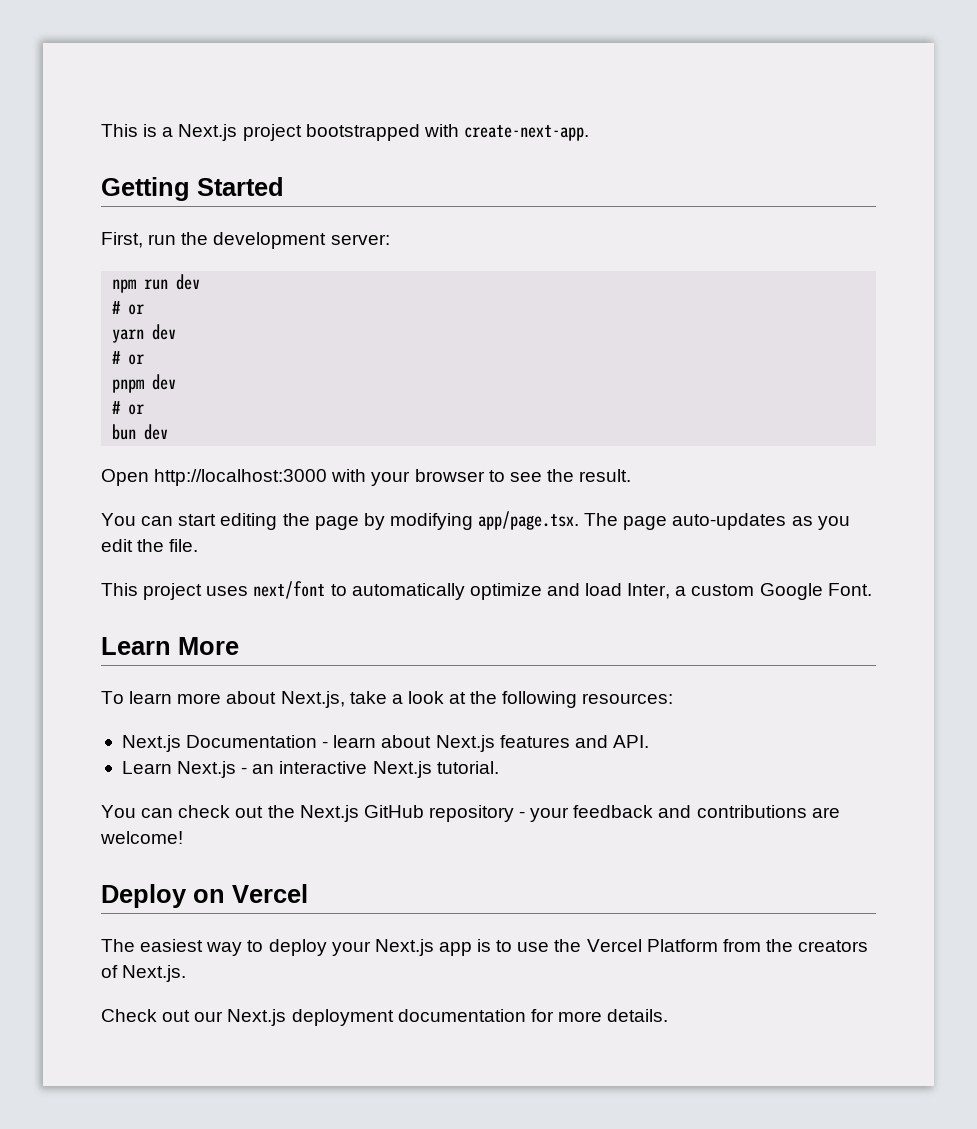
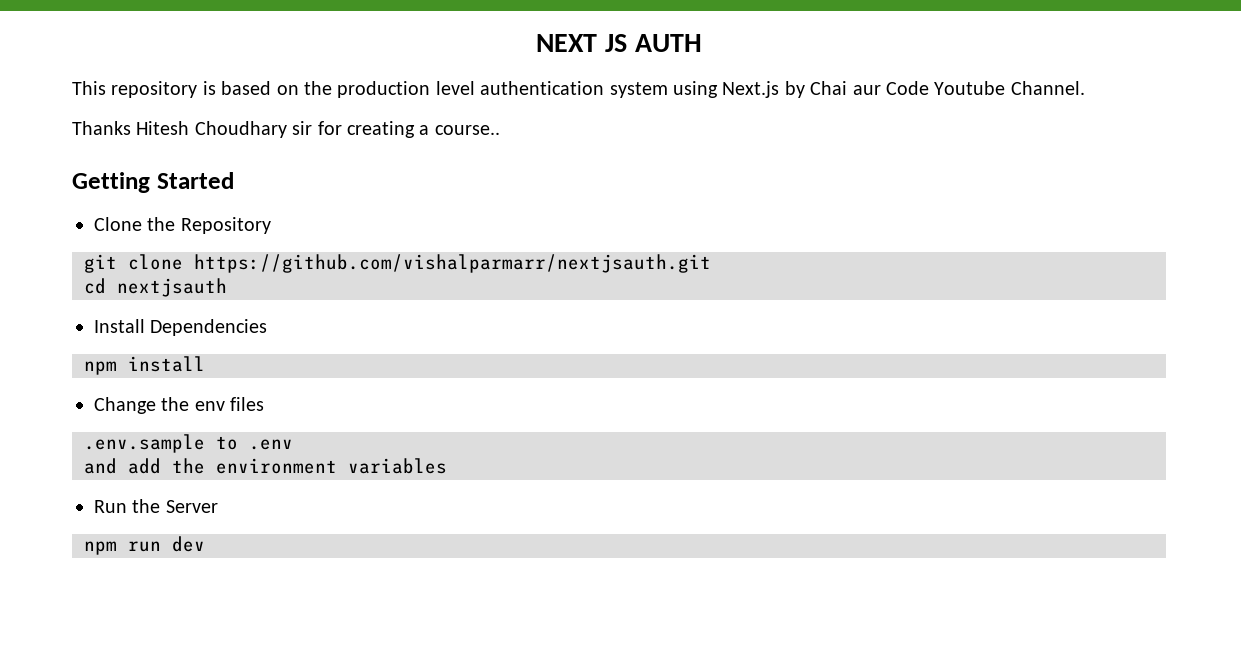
- This is a Next.js project bootstrapped with create-next-app.
+ NEXT JS AUTH
+ This repository is based on the production level authentication system using Next.js by Chai aur Code Youtube Channel.
+ Thanks Hitesh Choudhary sir for creating a course..
  Getting Started
- First, run the development server:
+ Clone the Repository
+ git clone https://github.com/vishalparmarr/nextjsauth.git
+ cd nextjsauth
+ Install Dependencies
+ npm install
+ Change the env files
+ .env.sample to .env
+ and add the environment variables
+ Run the Server
  npm run dev
- # or
- yarn dev
- # or
- pnpm dev
- # or
- bun dev
- Open http://localhost:3000 with your browser to see the result.
- You can start editing the page by modifying app/page.tsx. The page auto-updates as you edit the file.
- This project uses next/font to automatically optimize and load Inter, a custom Google Font.
- Learn More
- To learn more about Next.js, take a look at the following resources:
- Next.js Documentation - learn about Next.js features and API.
- Learn Next.js - an interactive Next.js tutorial.
- You can check out the Next.js GitHub repository - your feedback and contributions are welcome!
- Deploy on Vercel
- The easiest way to deploy your Next.js app is to use the Vercel Platform from the creators of Next.js.
- Check out our Next.js deployment documentation for more details.

